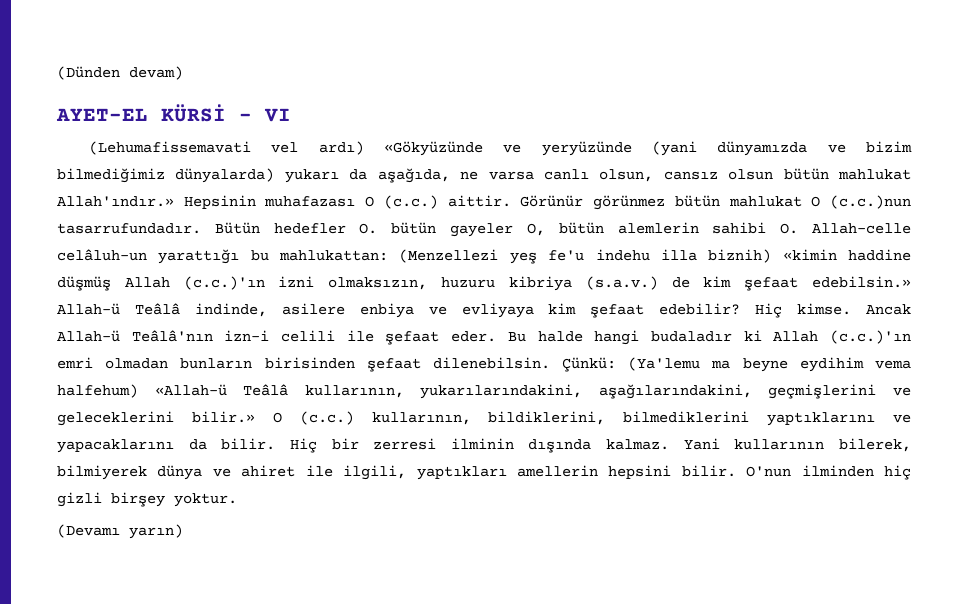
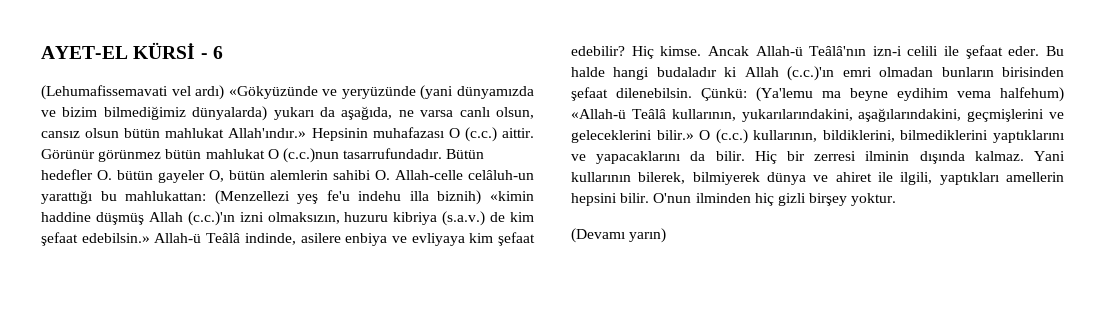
- (Dünden devam)
- AYET-EL KÜRSİ - VI
+ AYET-EL KÜRSİ - 6

